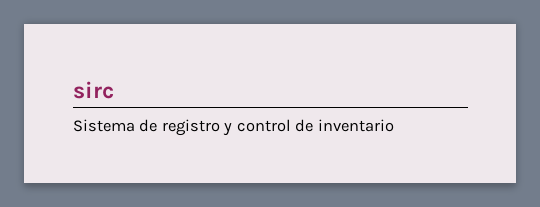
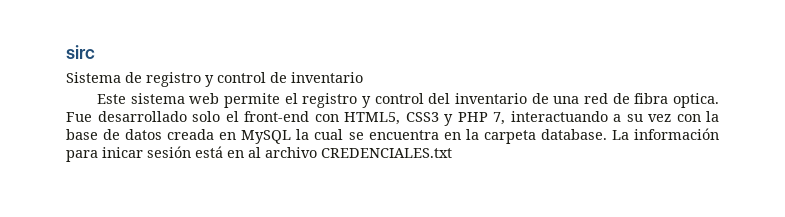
+ Este sistema web permite el registro y control del inventario de una red de fibra optica. Fue desarrollado solo el front-end con HTML5, CSS3 y PHP 7, interactuando a su vez con la base de datos creada en MySQL la cual se encuentra en la carpeta database. La información para inicar sesión está en al archivo CREDENCIALES.txt

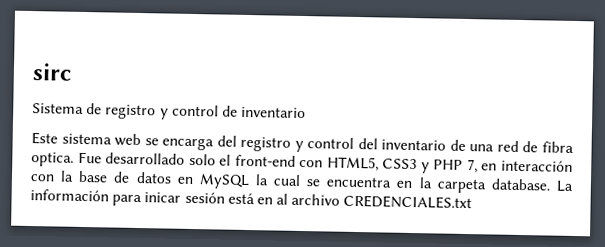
- Este sistema web permite el registro y control del inventario de una red de fibra optica.
+ Este sistema web se encarga del registro y control del inventario de una red de fibra optica.
- Fue desarrollado solo el front-end con HTML5, CSS3 y PHP 7, interactuando a su vez con la base de datos creada en MySQL la cual se encuentra en la carpeta database.
+ Fue desarrollado solo el front-end con HTML5, CSS3 y PHP 7, en interacción con la base de datos en MySQL la cual se encuentra en la carpeta database.

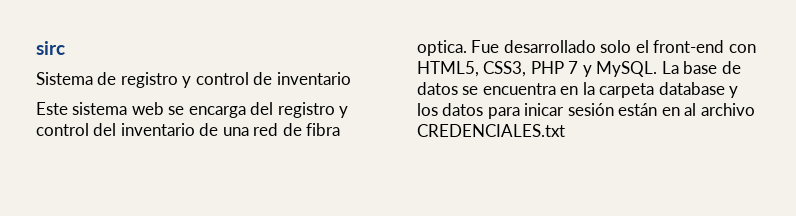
- Fue desarrollado solo el front-end con HTML5, CSS3 y PHP 7, en interacción con la base de datos en MySQL la cual se encuentra en la carpeta database. La información para inicar sesión está en al archivo CREDENCIALES.txt
+ Fue desarrollado solo el front-end con HTML5, CSS3, PHP 7 y MySQL. La base de datos se encuentra en la carpeta database y los datos para inicar sesión están en al archivo CREDENCIALES.txt

